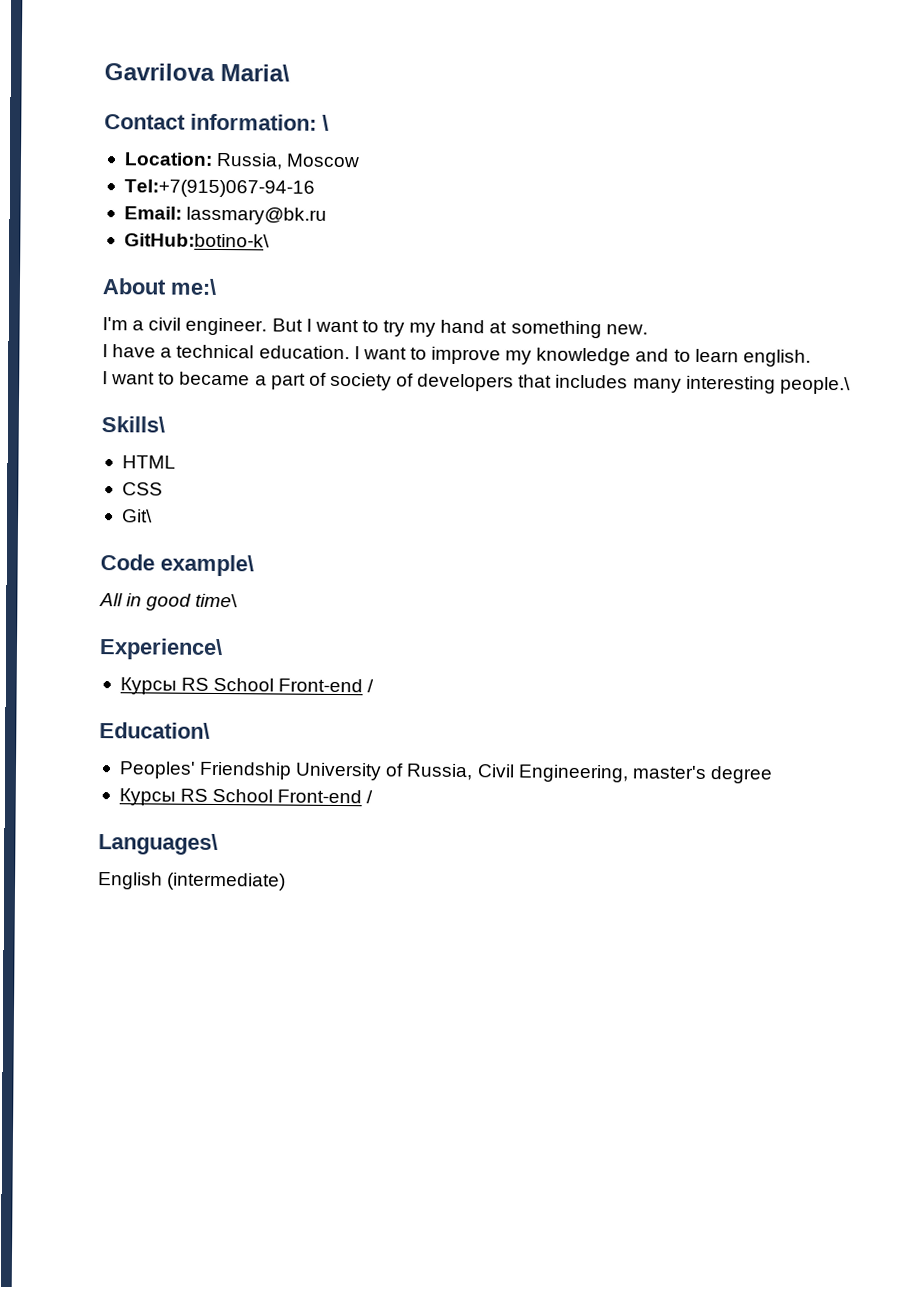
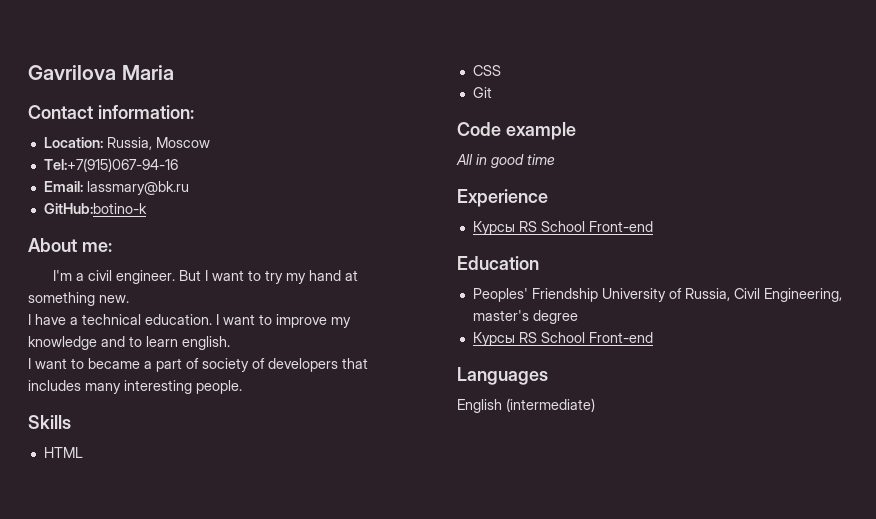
- Gavrilova Maria\
+ Gavrilova Maria
- Contact information: \
+ Contact information:
- GitHub:botino-k\
+ GitHub:botino-k
- About me:\
+ About me:
- I want to became a part of society of developers that includes many interesting people.\
- Skills\
+ I want to became a part of society of developers that includes many interesting people.
+ Skills
- Git\
+ Git
- Code example\
+ Code example
- All in good time\
- Experience\
- Курсы RS School Front-end /
- Education\
+ All in good time
+ Experience
+ Курсы RS School Front-end
+ Education
  Peoples' Friendship University of Russia, Civil Engineering, master's degree
- Курсы RS School Front-end /
- Languages\
+ Курсы RS School Front-end
+ Languages

